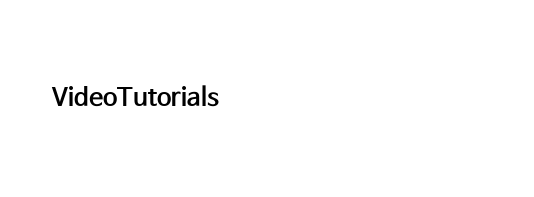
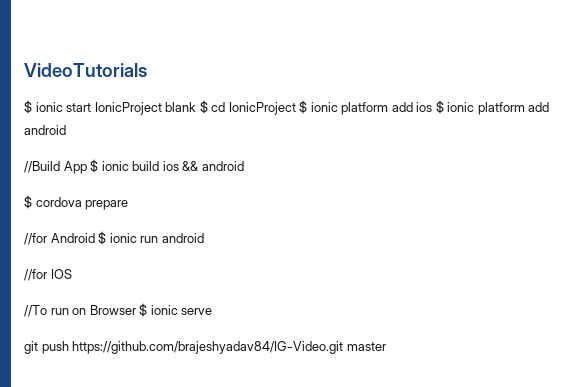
+ $ ionic start IonicProject blank $ cd IonicProject $ ionic platform add ios $ ionic platform add android
+ //Build App $ ionic build ios && android
+ $ cordova prepare
+ //for Android $ ionic run android
+ //for IOS
+ //To run on Browser $ ionic serve
+ git push https://github.com/brajeshyadav84/IG-Video.git master

